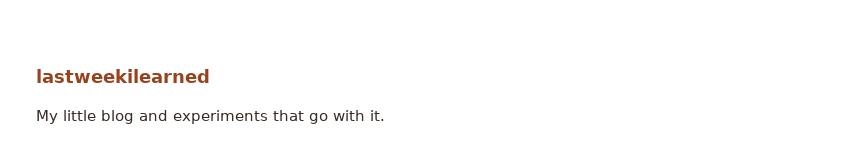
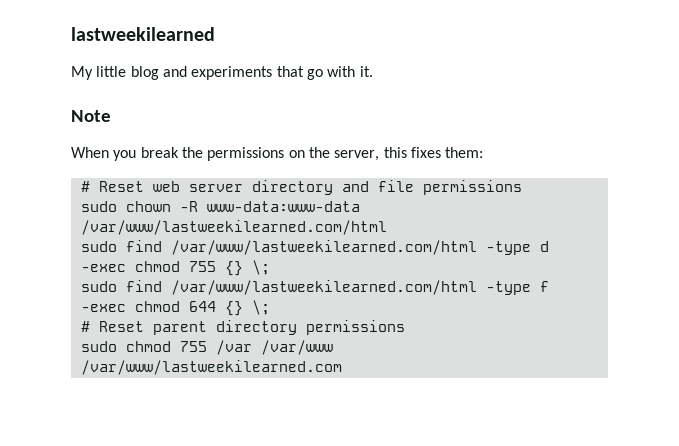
+ Note
+ When you break the permissions on the server, this fixes them:
+ # Reset web server directory and file permissions
+ sudo chown -R www-data:www-data /var/www/lastweekilearned.com/html
+ sudo find /var/www/lastweekilearned.com/html -type d -exec chmod 755 {} \;
+ sudo find /var/www/lastweekilearned.com/html -type f -exec chmod 644 {} \;
+ # Reset parent directory permissions
+ sudo chmod 755 /var /var/www /var/www/lastweekilearned.com

